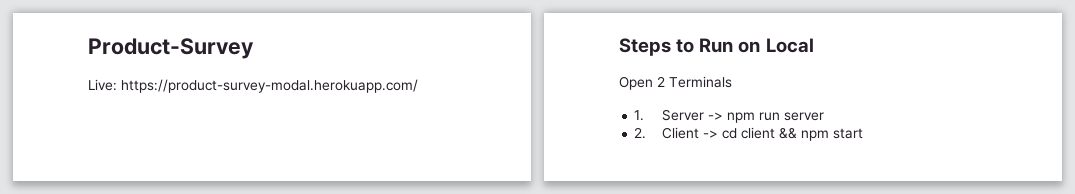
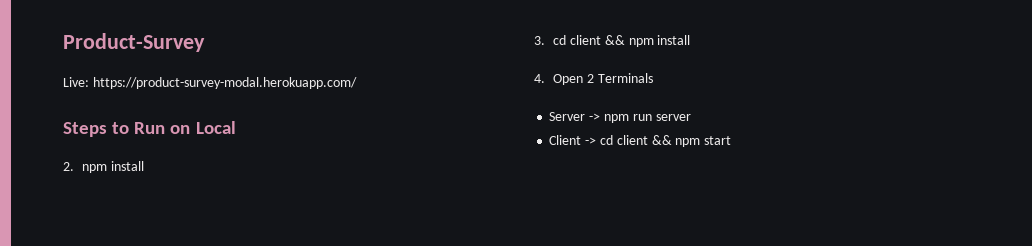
- Open 2 Terminals
+ 2. npm install
+ 3. cd client && npm install
+ 4. Open 2 Terminals
- 1. Server -> npm run server
+ Server -> npm run server
- 2. Client -> cd client && npm start
+ Client -> cd client && npm start

